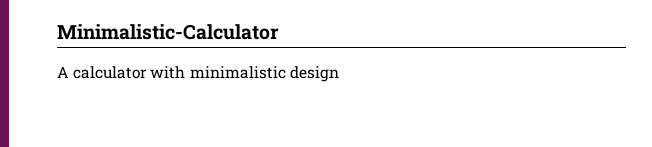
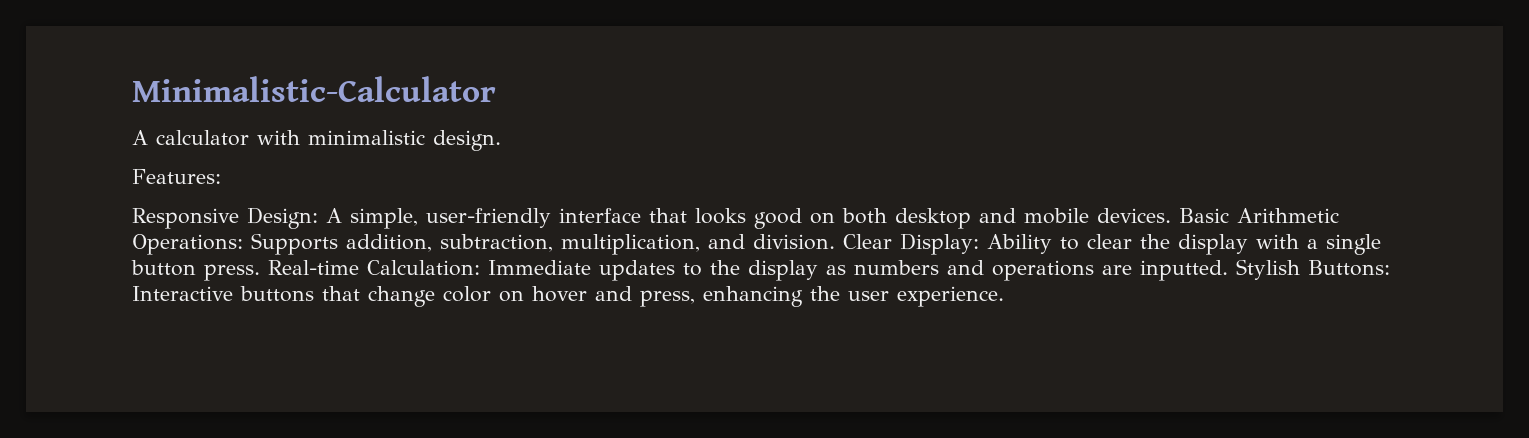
- A calculator with minimalistic design
+ A calculator with minimalistic design.
+ Features:
+ Responsive Design: A simple, user-friendly interface that looks good on both desktop and mobile devices. Basic Arithmetic Operations: Supports addition, subtraction, multiplication, and division. Clear Display: Ability to clear the display with a single button press. Real-time Calculation: Immediate updates to the display as numbers and operations are inputted. Stylish Buttons: Interactive buttons that change color on hover and press, enhancing the user experience.

